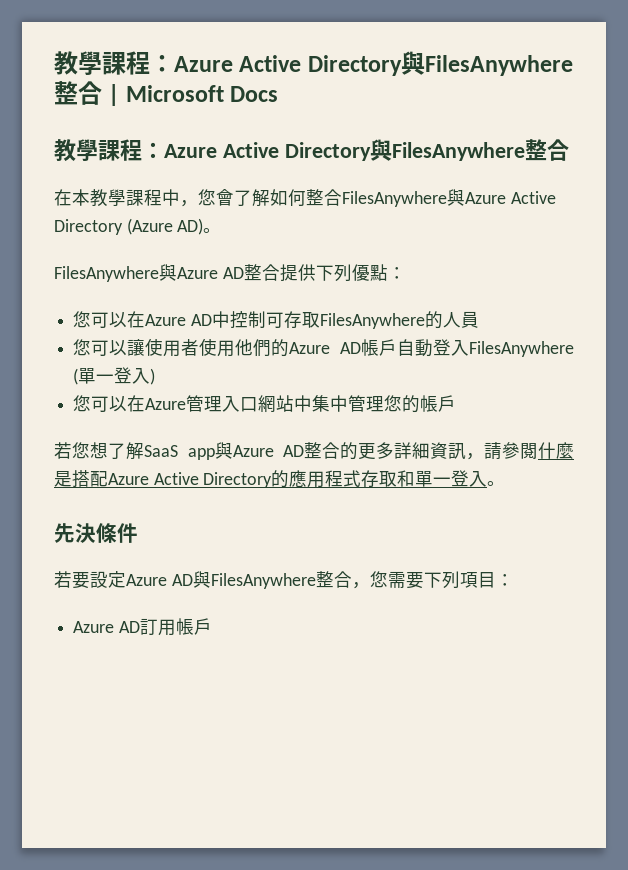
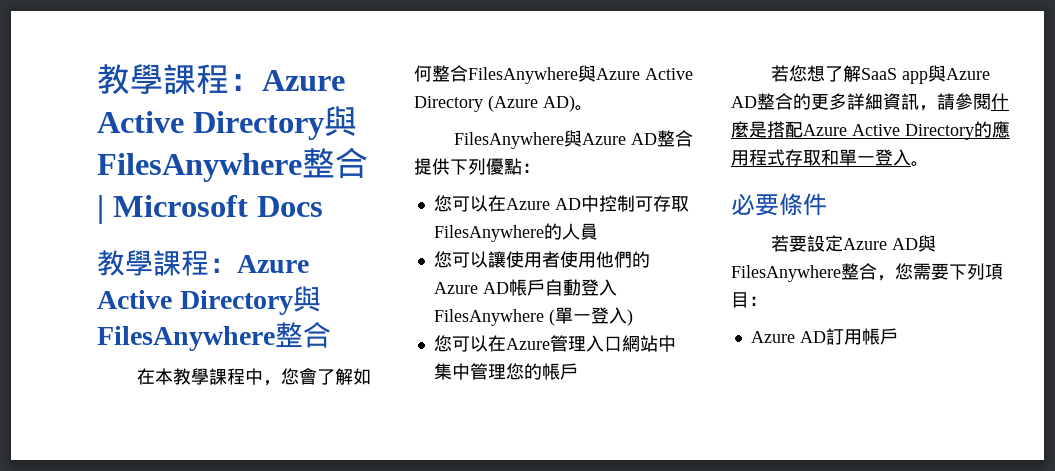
- 先決條件
+ 必要條件

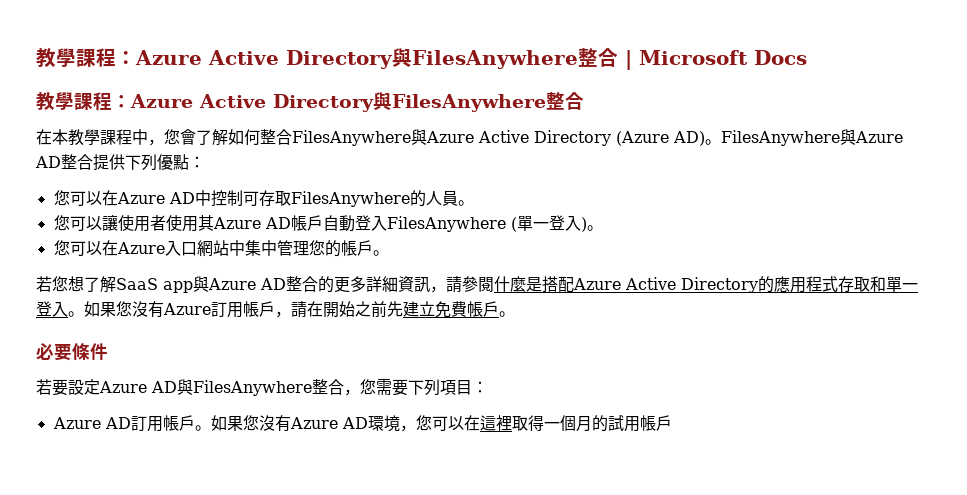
- 在本教學課程中，您會了解如何整合FilesAnywhere與Azure Active Directory (Azure AD)。
- FilesAnywhere與Azure AD整合提供下列優點：
+ 在本教學課程中，您會了解如何整合FilesAnywhere與Azure Active Directory (Azure AD)。FilesAnywhere與Azure AD整合提供下列優點：
- 您可以在Azure AD中控制可存取FilesAnywhere的人員
+ 您可以在Azure AD中控制可存取FilesAnywhere的人員。
- 您可以讓使用者使用他們的Azure AD帳戶自動登入FilesAnywhere (單一登入)
- 您可以在Azure管理入口網站中集中管理您的帳戶
+ 您可以讓使用者使用其Azure AD帳戶自動登入FilesAnywhere (單一登入)。
+ 您可以在Azure入口網站中集中管理您的帳戶。
+ 如果您沒有Azure訂用帳戶，請在開始之前先建立免費帳戶。
- Azure AD訂用帳戶
+ Azure AD訂用帳戶。如果您沒有Azure AD環境，您可以在這裡取得一個月的試用帳戶

